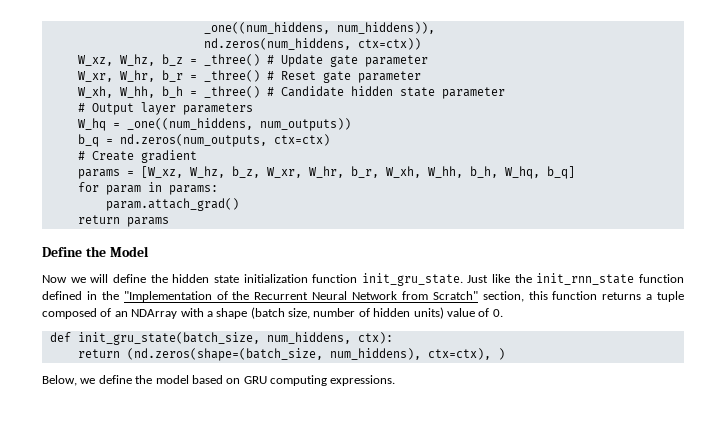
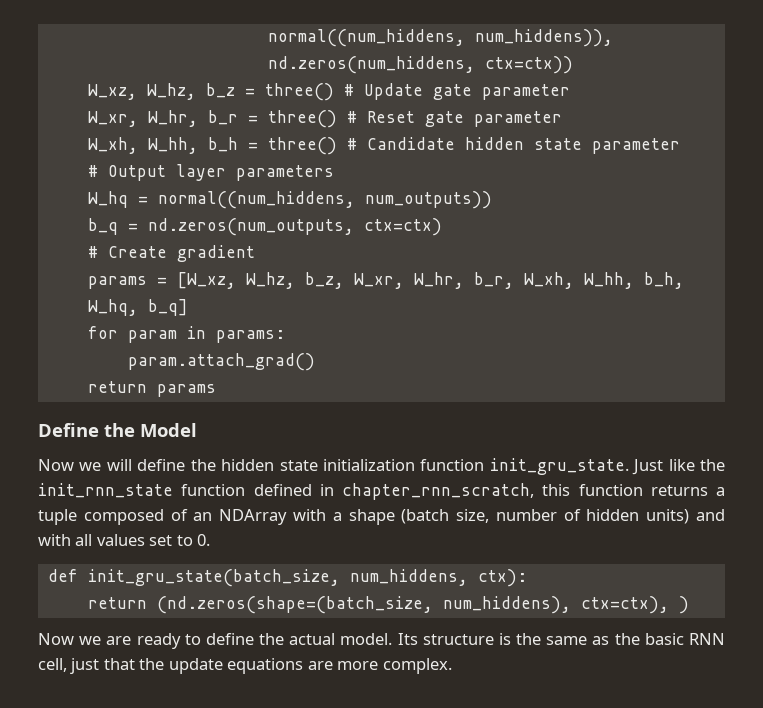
- _one((num_hiddens, num_hiddens)),
+ normal((num_hiddens, num_hiddens)),
- W_xz, W_hz, b_z = _three() # Update gate parameter
+ W_xz, W_hz, b_z = three() # Update gate parameter
- W_xr, W_hr, b_r = _three() # Reset gate parameter
+ W_xr, W_hr, b_r = three() # Reset gate parameter
- W_xh, W_hh, b_h = _three() # Candidate hidden state parameter
+ W_xh, W_hh, b_h = three() # Candidate hidden state parameter
- W_hq = _one((num_hiddens, num_outputs))
+ W_hq = normal((num_hiddens, num_outputs))
- Just like the init_rnn_state function defined in the "Implementation of the Recurrent Neural Network from Scratch" section, this function returns a tuple composed of an NDArray with a shape (batch size, number of hidden units) value of 0.
+ Just like the init_rnn_state function defined in chapter_rnn_scratch, this function returns a tuple composed of an NDArray with a shape (batch size, number of hidden units) and with all values set to 0.
- Below, we define the model based on GRU computing expressions.
+ Now we are ready to define the actual model. Its structure is the same as the basic RNN cell, just that the update equations are more complex.

